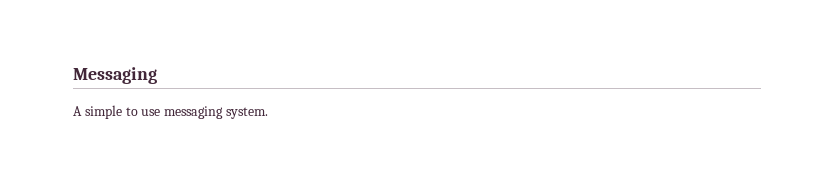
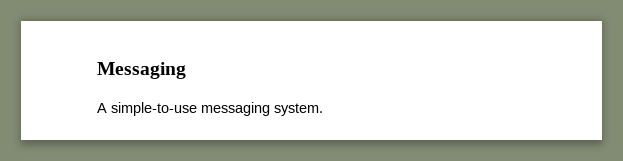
- A simple to use messaging system.
+ A simple-to-use messaging system.

